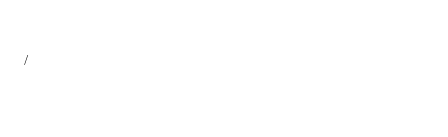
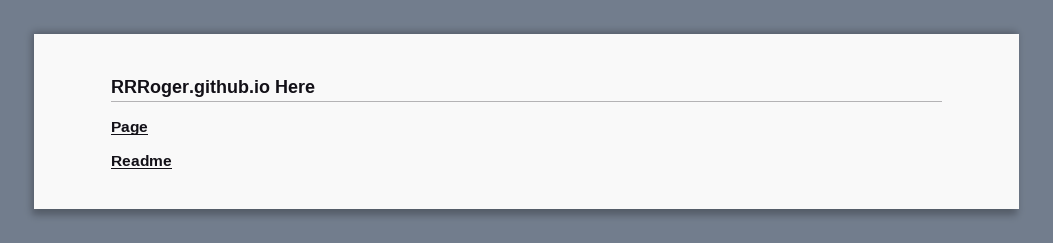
- /
+ RRRoger.github.io Here
+ Page
+ Readme

